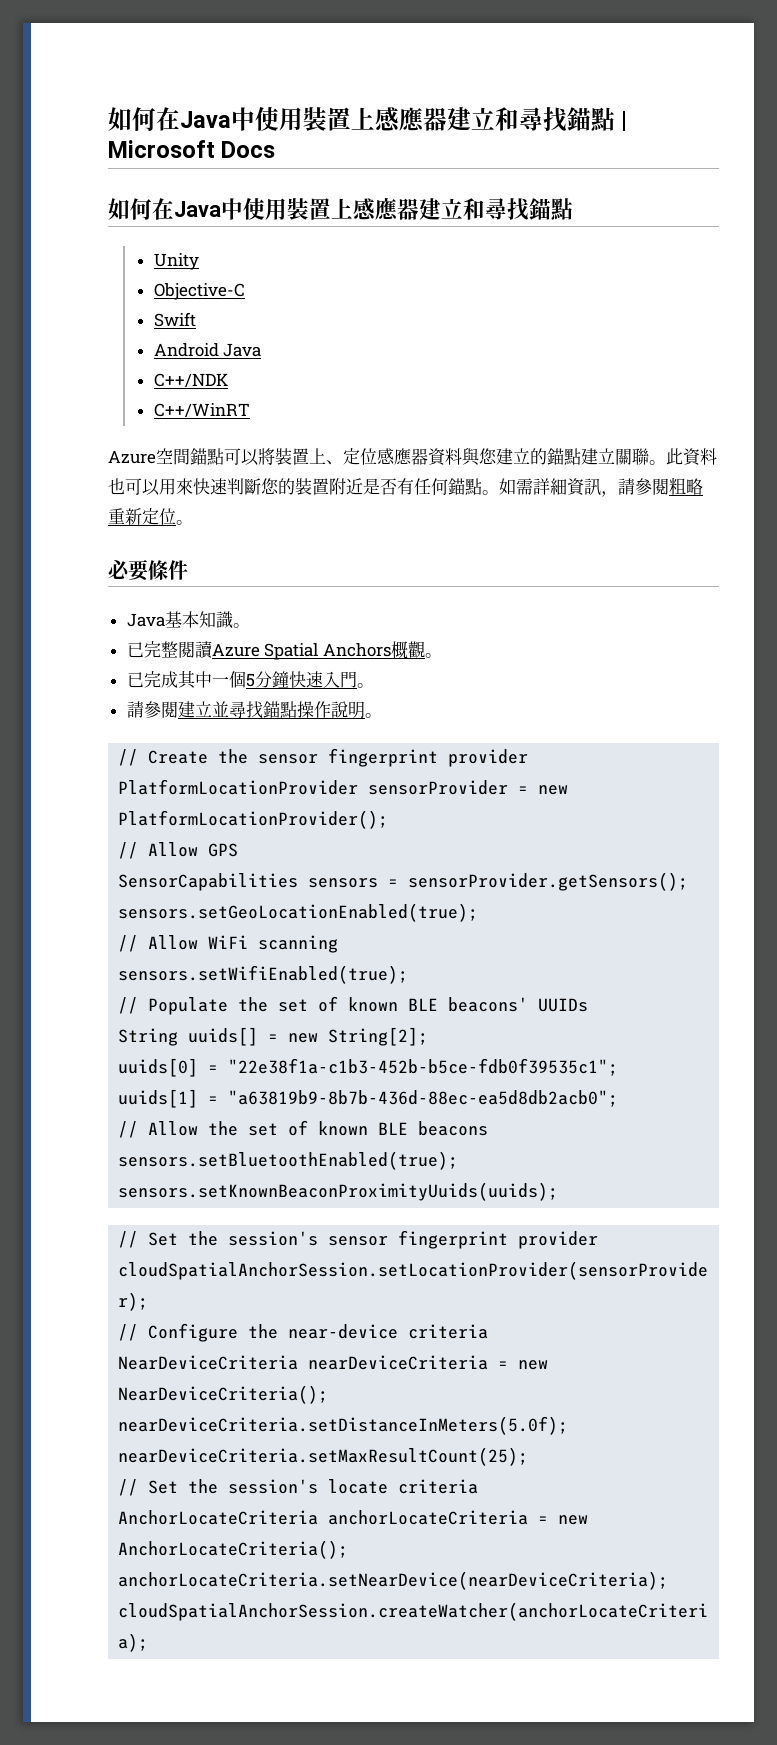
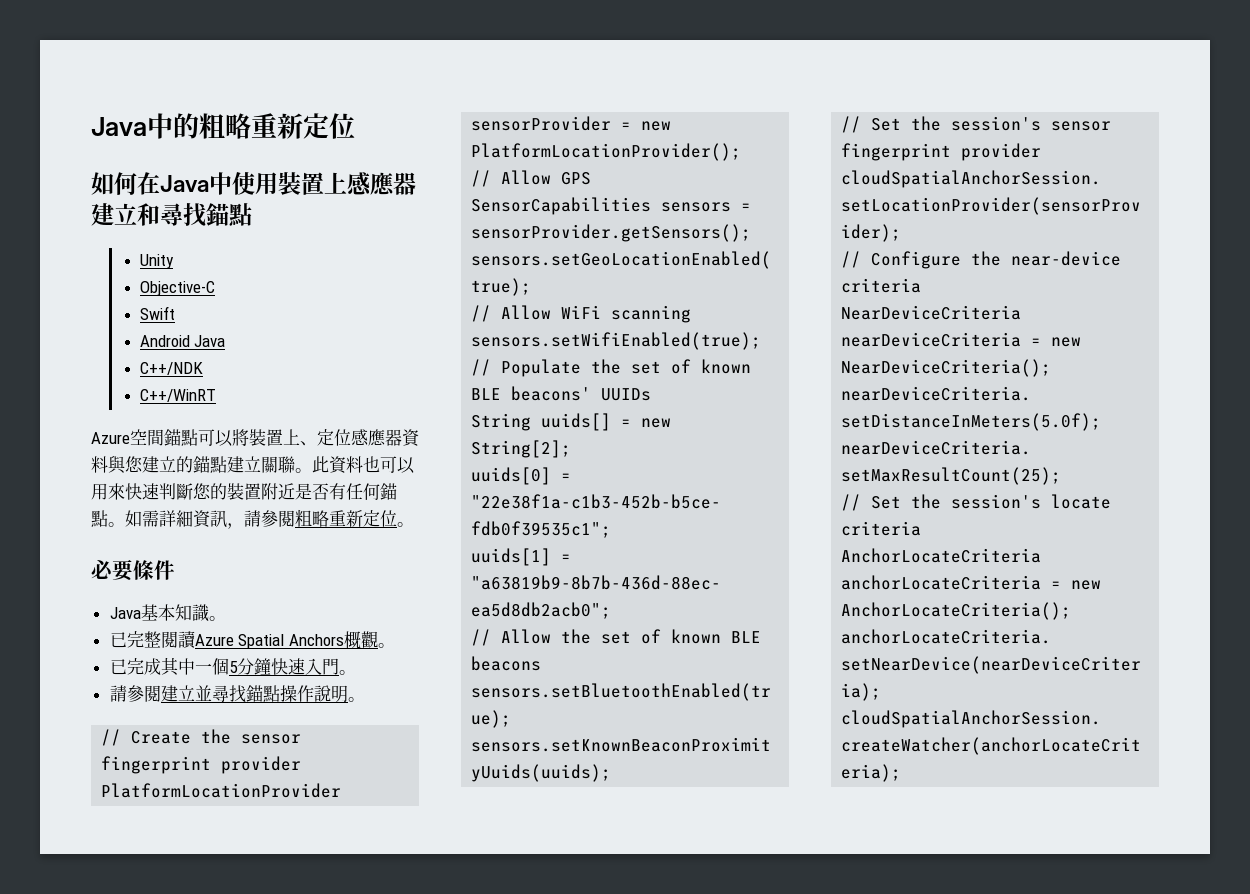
- 如何在Java中使用裝置上感應器建立和尋找錨點 | Microsoft Docs
+ Java中的粗略重新定位

